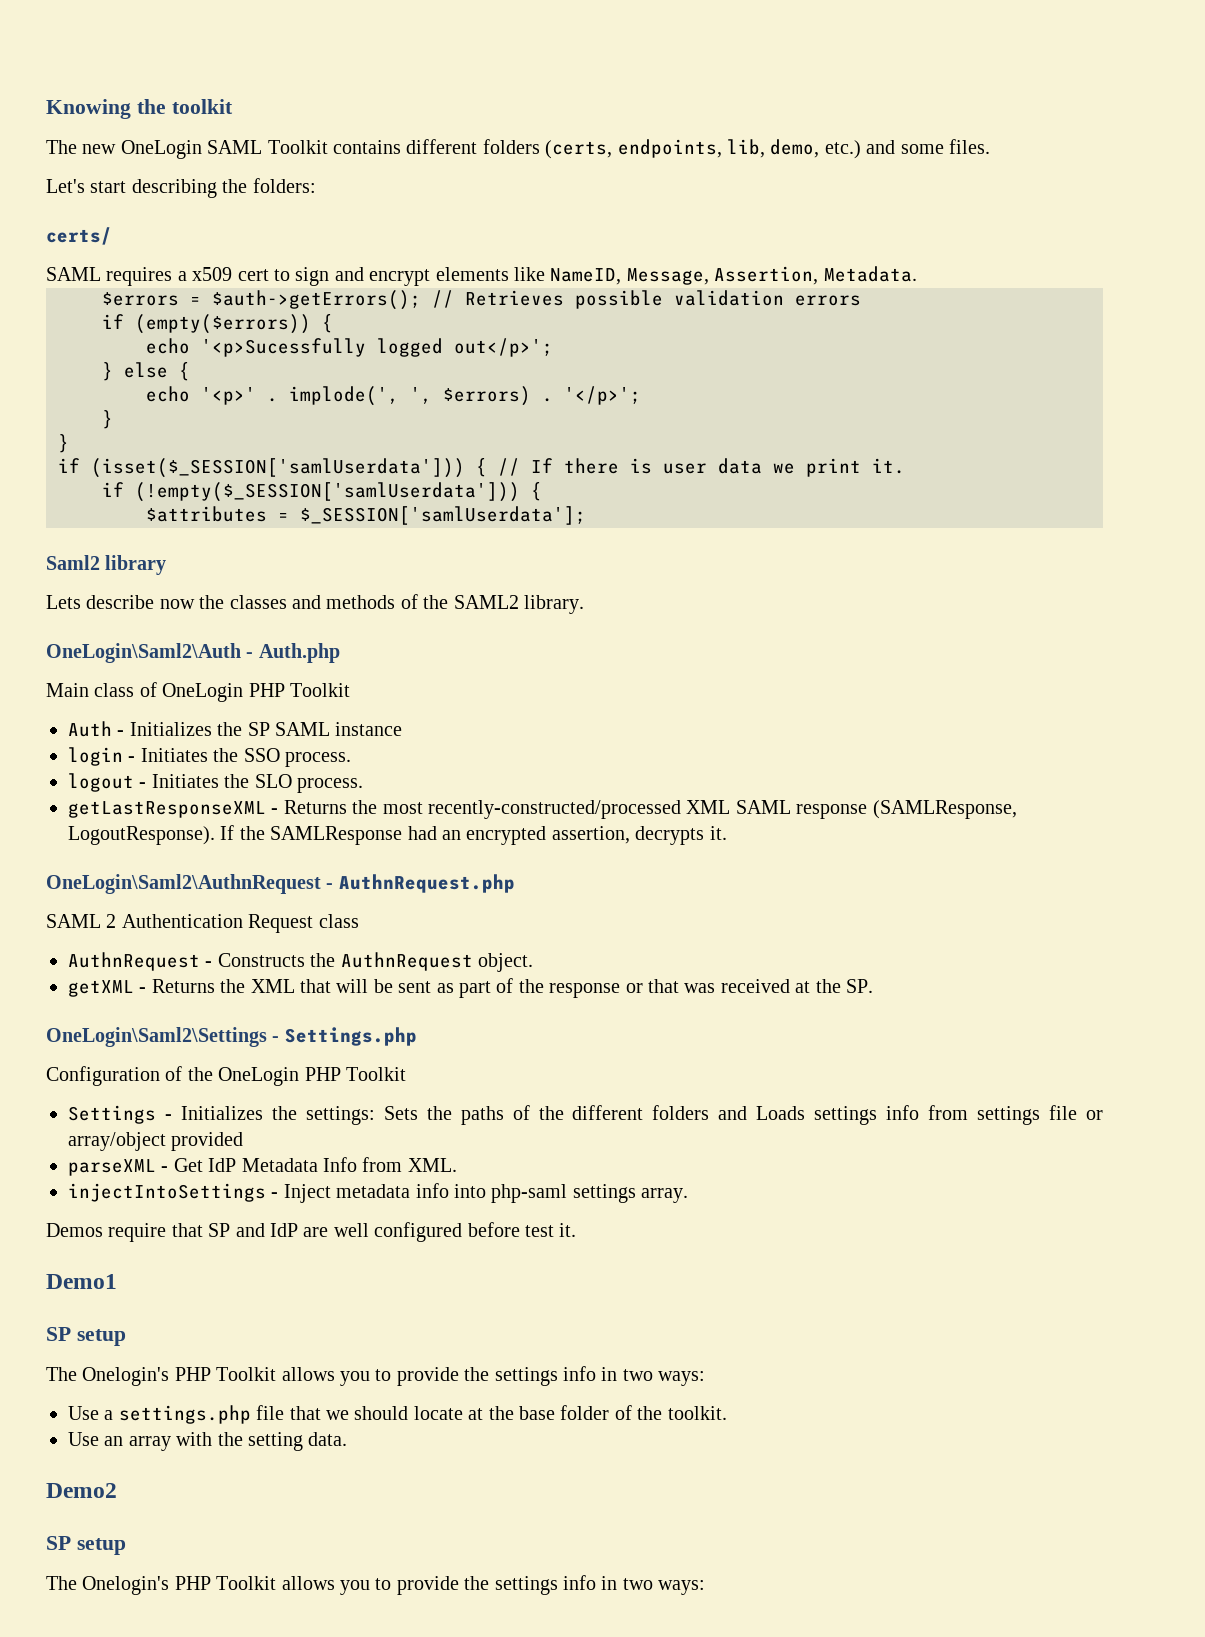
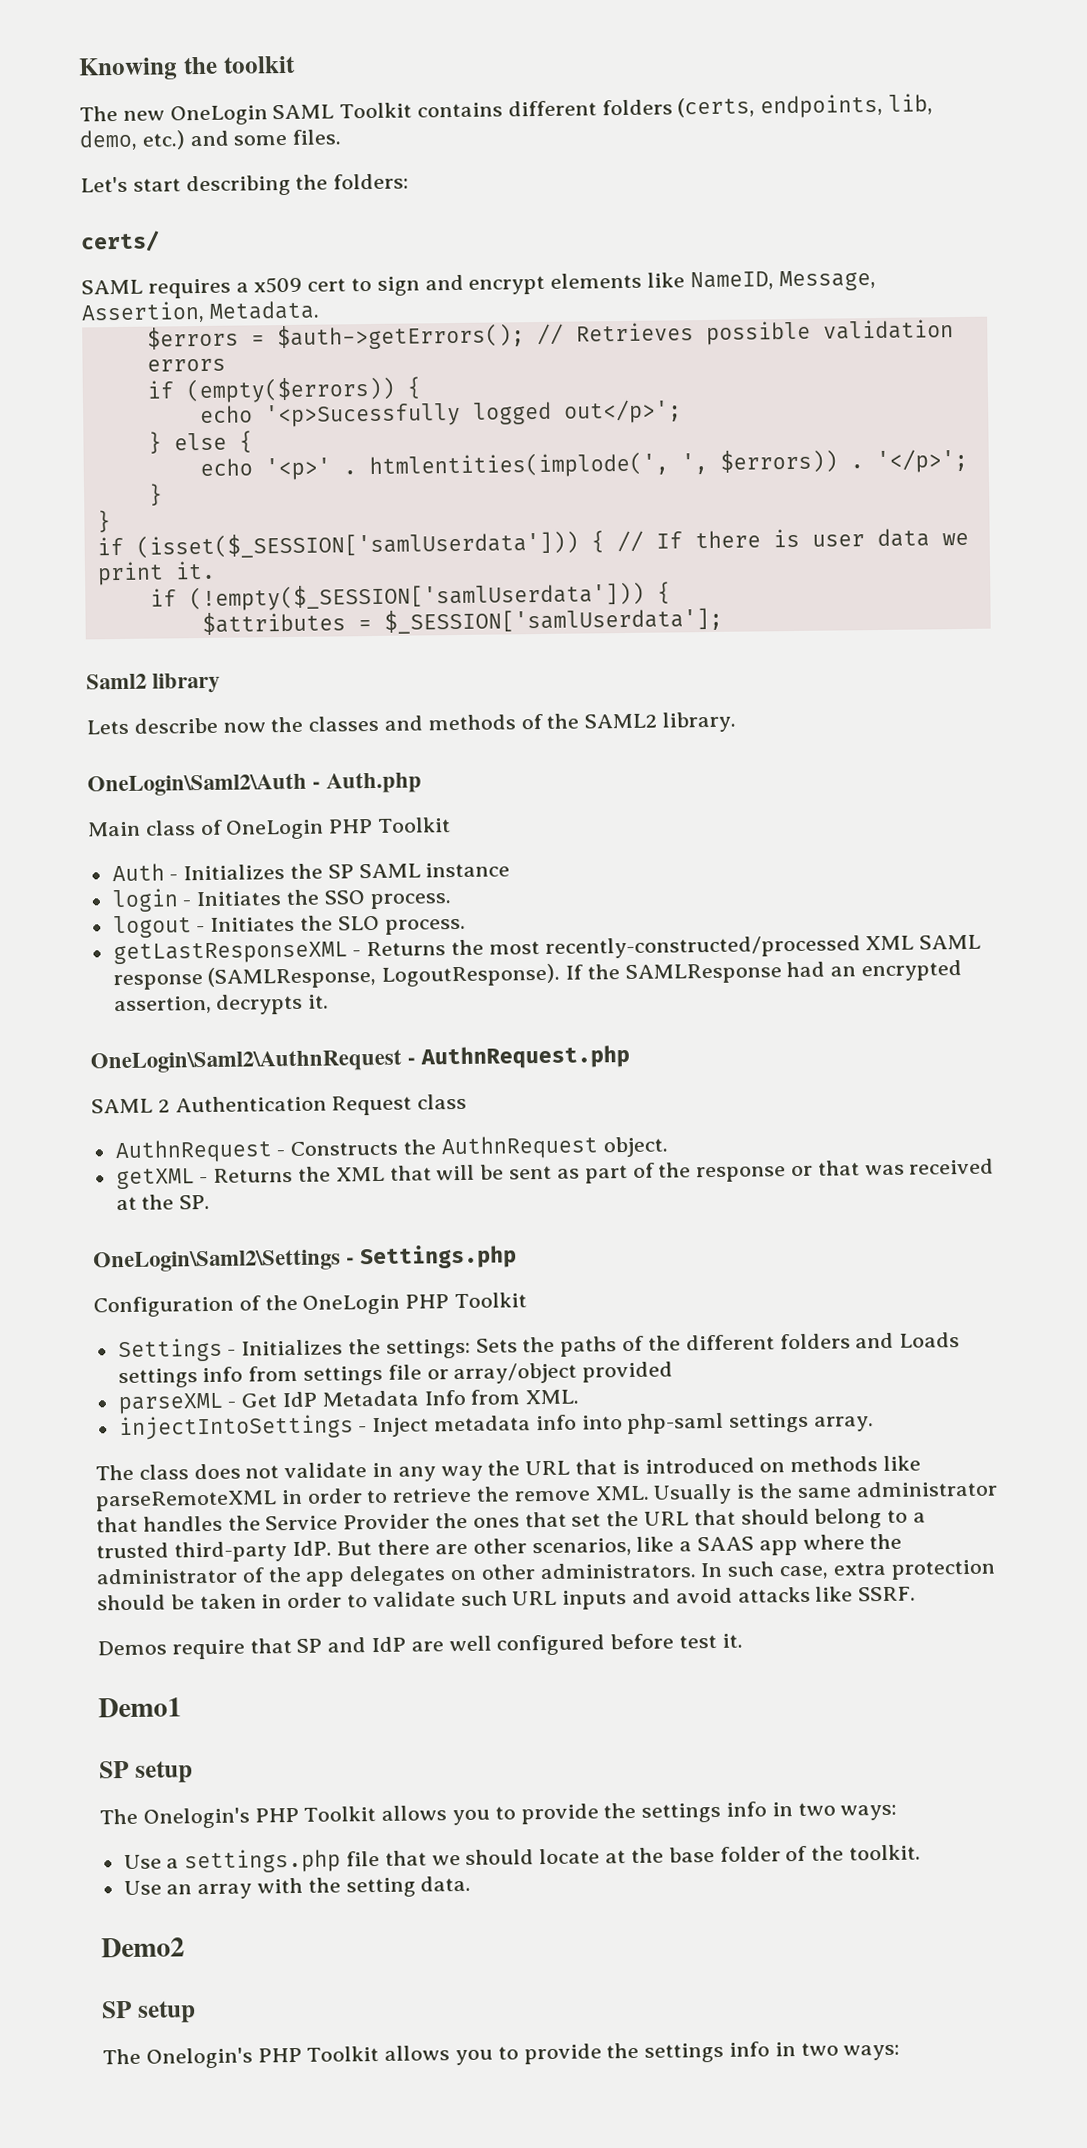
- echo '<p>' . implode(', ', $errors) .
+ echo '<p>' . htmlentities(implode(', ', $errors)) .
+ The class does not validate in any way the URL that is introduced on methods like parseRemoteXML in order to retrieve the remove XML. Usually is the same administrator that handles the Service Provider the ones that set the URL that should belong to a trusted third-party IdP. But there are other scenarios, like a SAAS app where the administrator of the app delegates on other administrators. In such case, extra protection should be taken in order to validate such URL inputs and avoid attacks like SSRF.

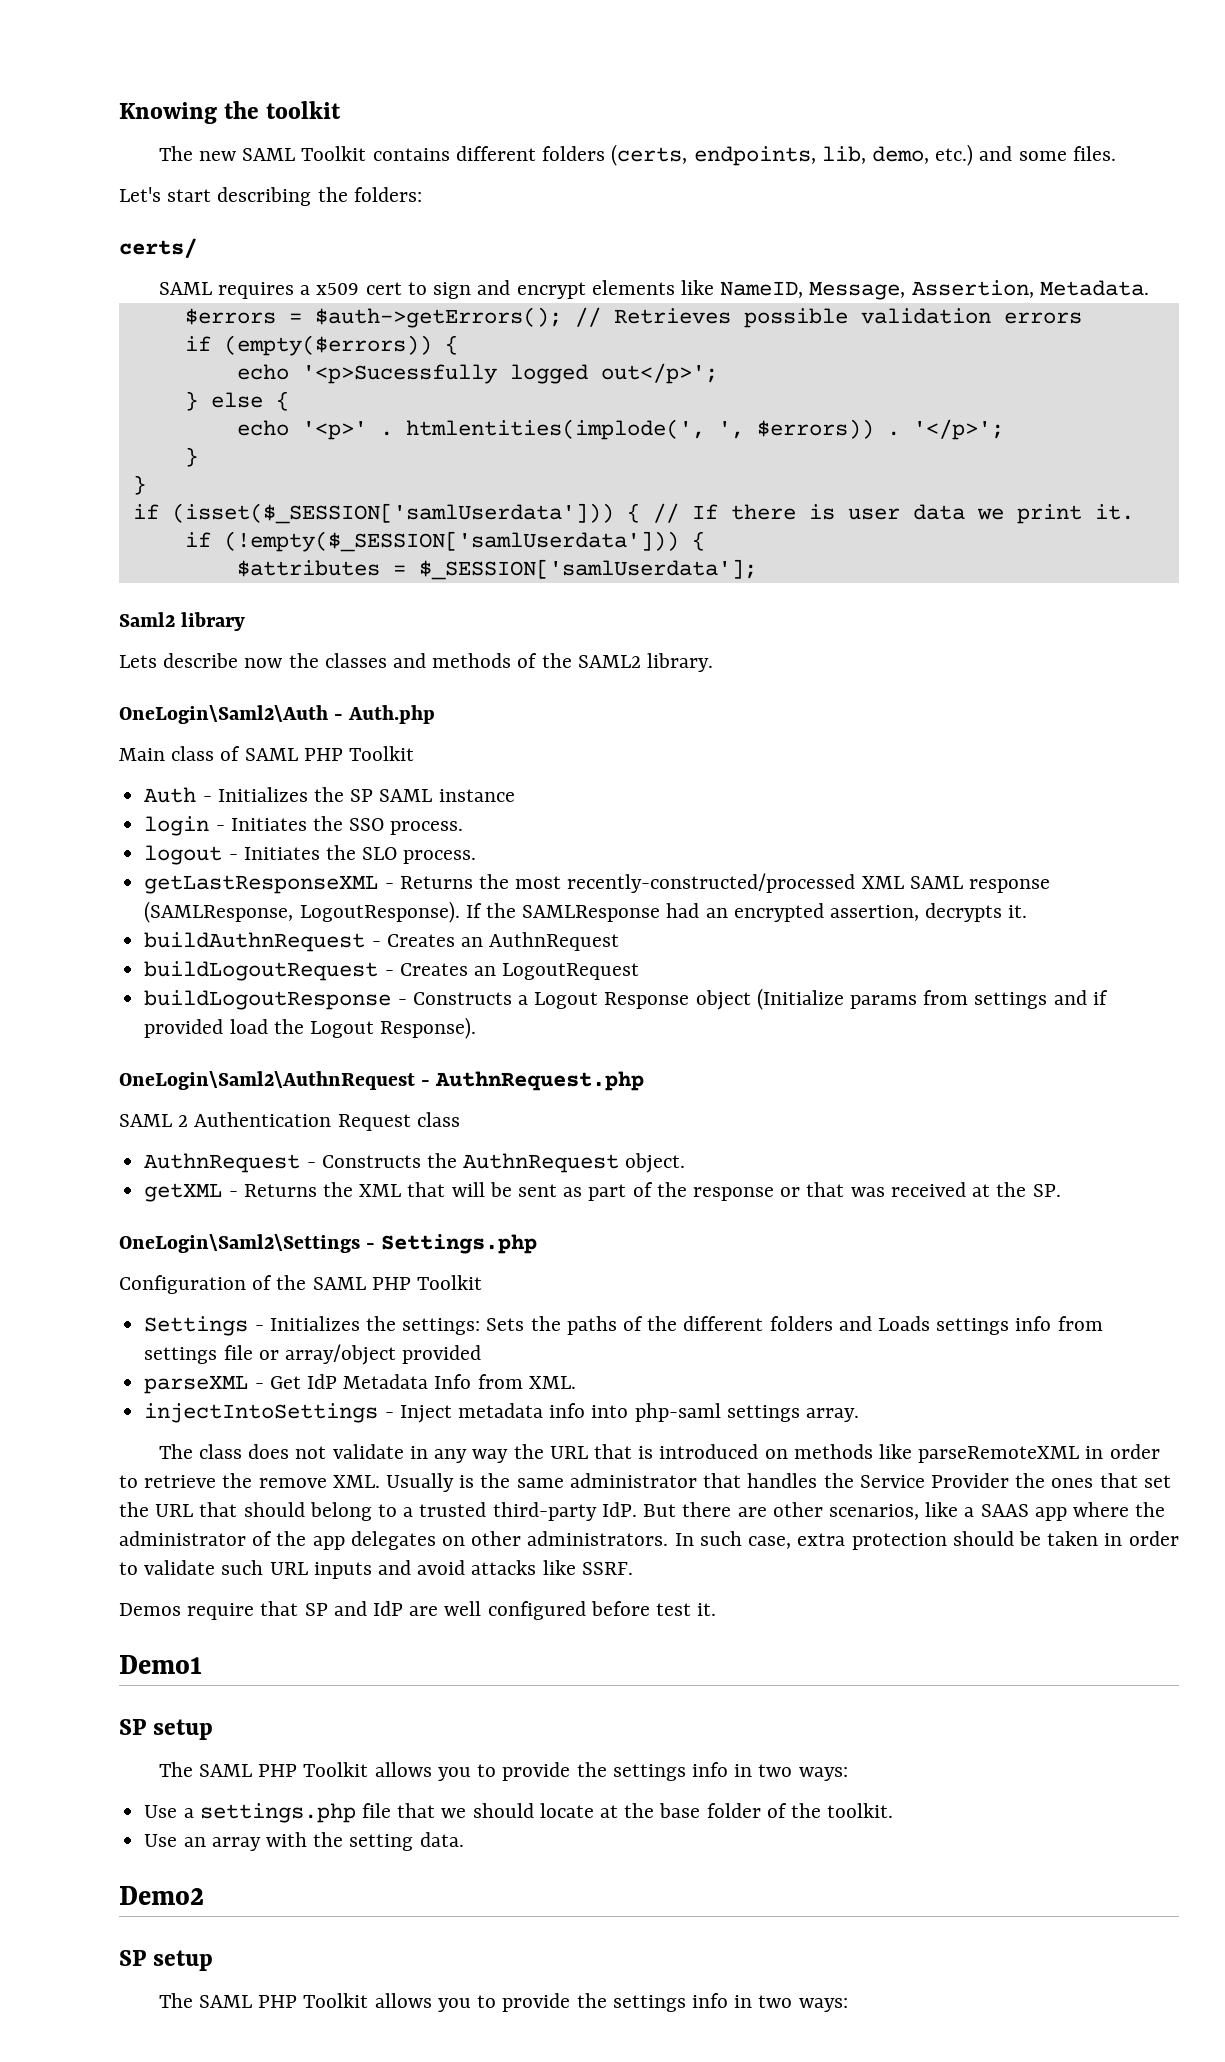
- The new OneLogin SAML Toolkit contains different folders (certs, endpoints, lib, demo, etc.) and some files.
+ The new SAML Toolkit contains different folders (certs, endpoints, lib, demo, etc.) and some files.
- Main class of OneLogin PHP Toolkit
+ Main class of SAML PHP Toolkit
+ buildAuthnRequest - Creates an AuthnRequest
+ buildLogoutRequest - Creates an LogoutRequest
+ buildLogoutResponse - Constructs a Logout Response object (Initialize params from settings and if provided load the Logout Response).
- Configuration of the OneLogin PHP Toolkit
+ Configuration of the SAML PHP Toolkit
  Demo1
  SP setup
- The Onelogin's PHP Toolkit allows you to provide the settings info in two ways:
+ The SAML PHP Toolkit allows you to provide the settings info in two ways:
  Demo2
  SP setup
- The Onelogin's PHP Toolkit allows you to provide the settings info in two ways:
+ The SAML PHP Toolkit allows you to provide the settings info in two ways:

